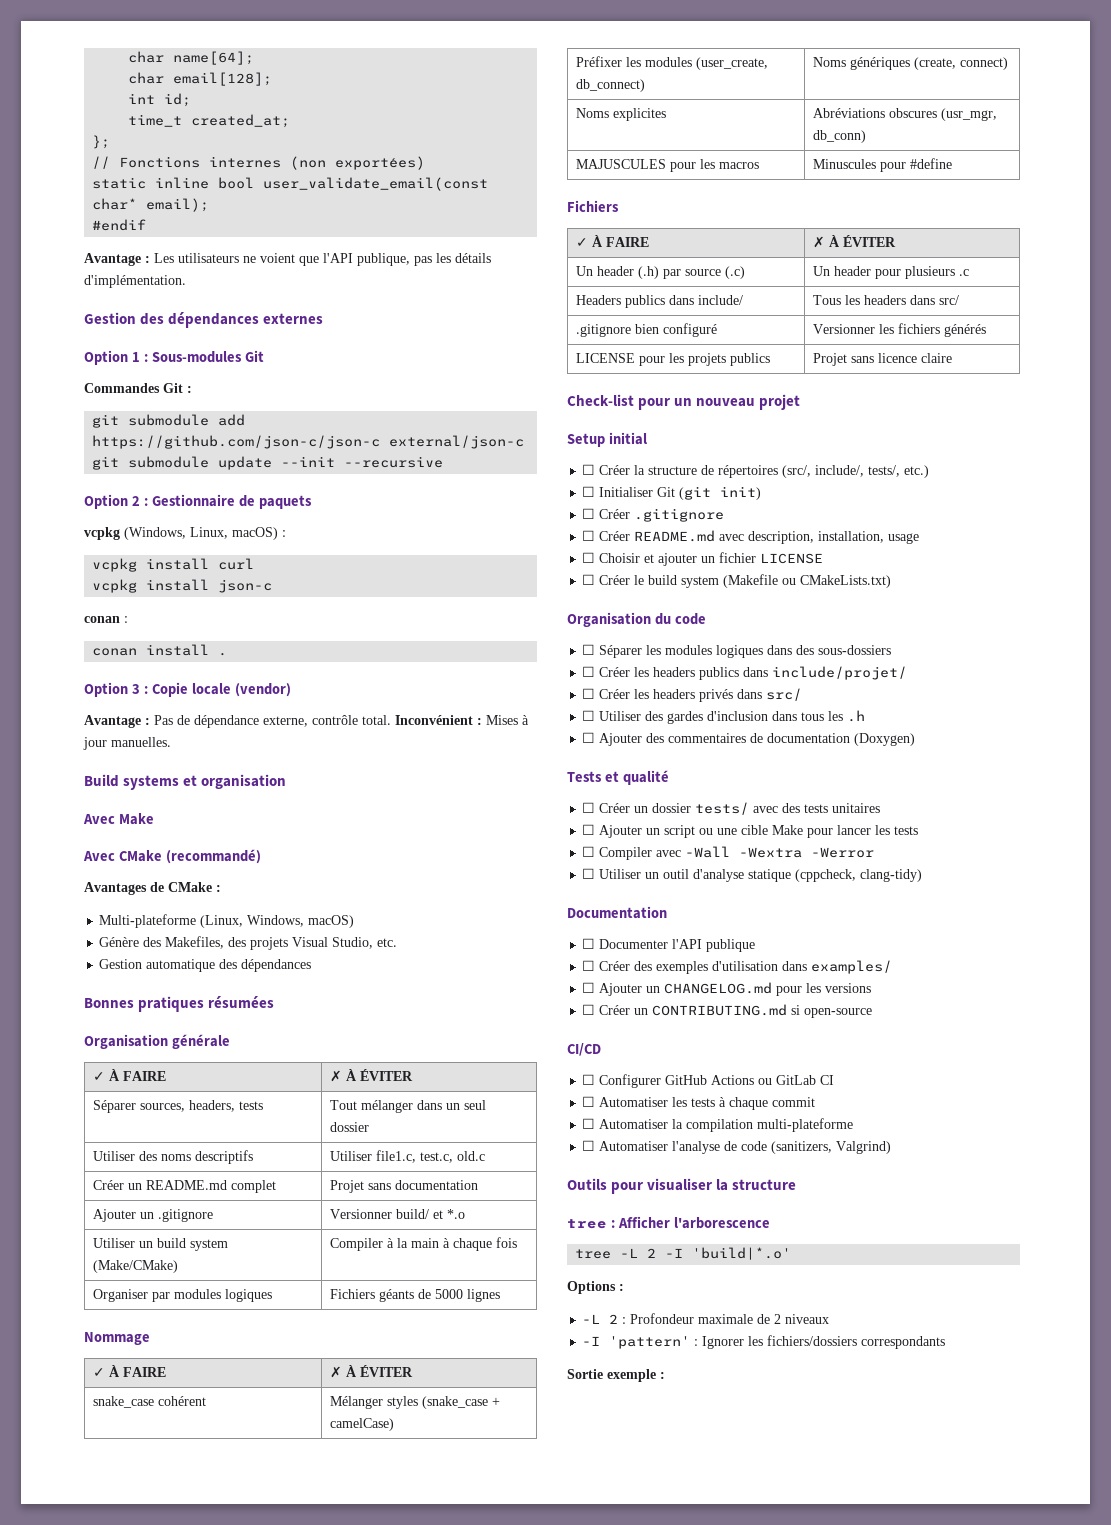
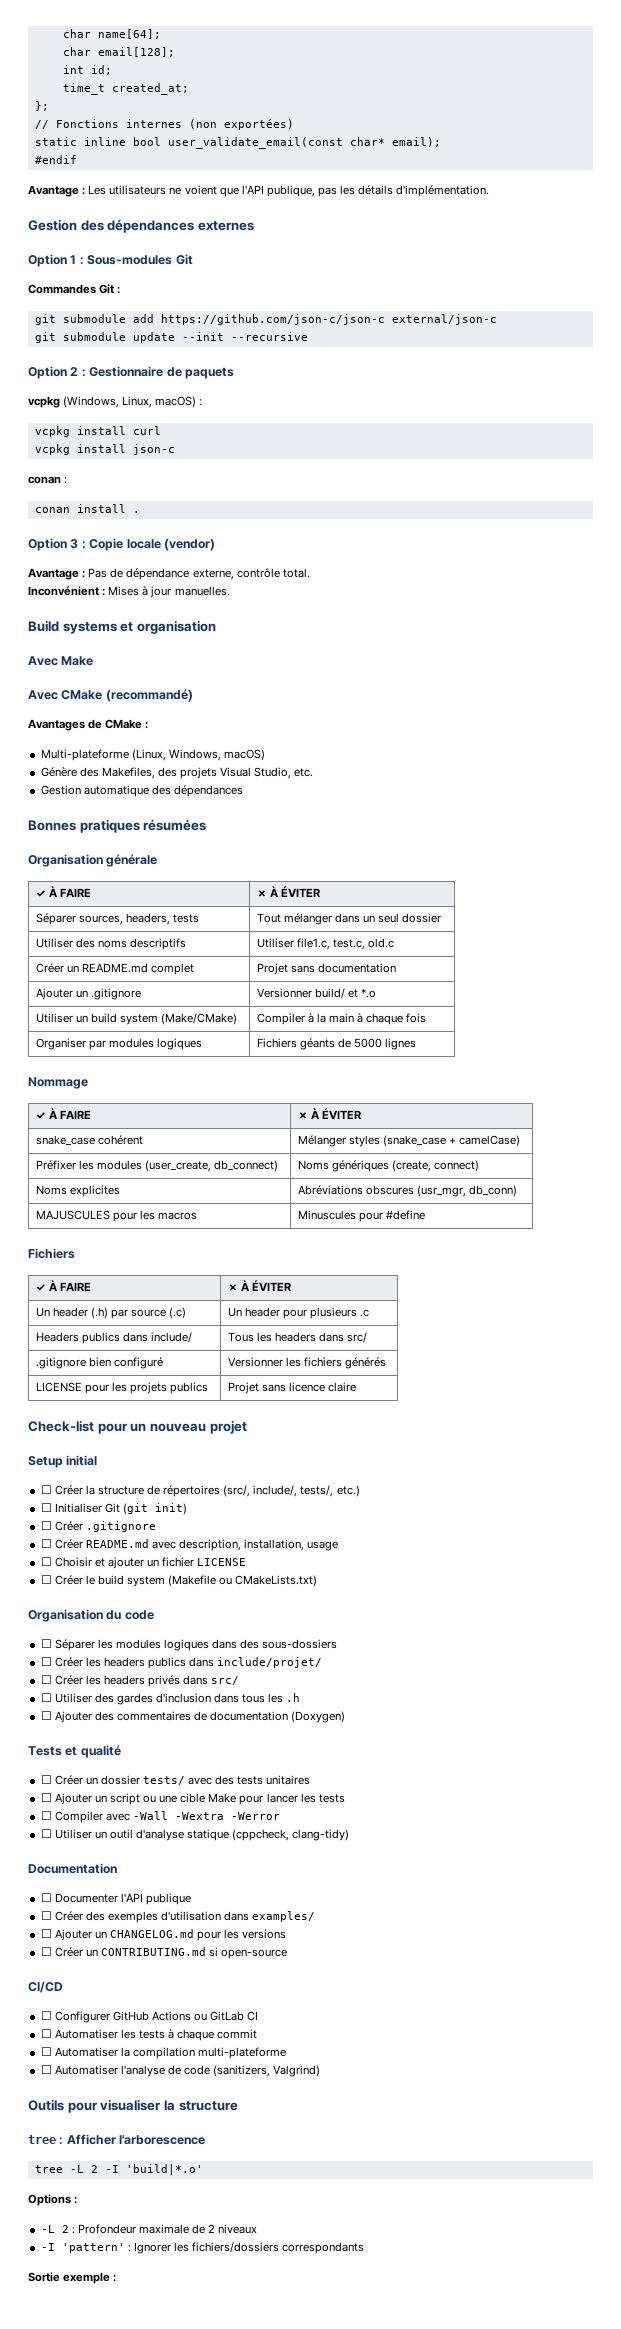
- Avantage : Pas de dépendance externe, contrôle total. Inconvénient : Mises à jour manuelles.
+ Avantage : Pas de dépendance externe, contrôle total.
+ Inconvénient : Mises à jour manuelles.

